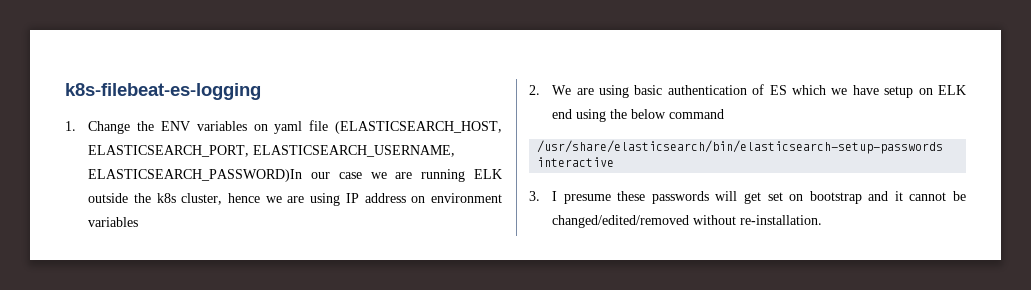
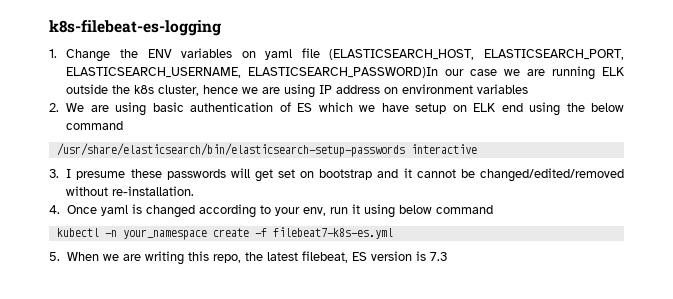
+ 4. Once yaml is changed according to your env, run it using below command
+ kubectl -n your_namespace create -f filebeat7-k8s-es.yml
+ 5. When we are writing this repo, the latest filebeat, ES version is 7.3

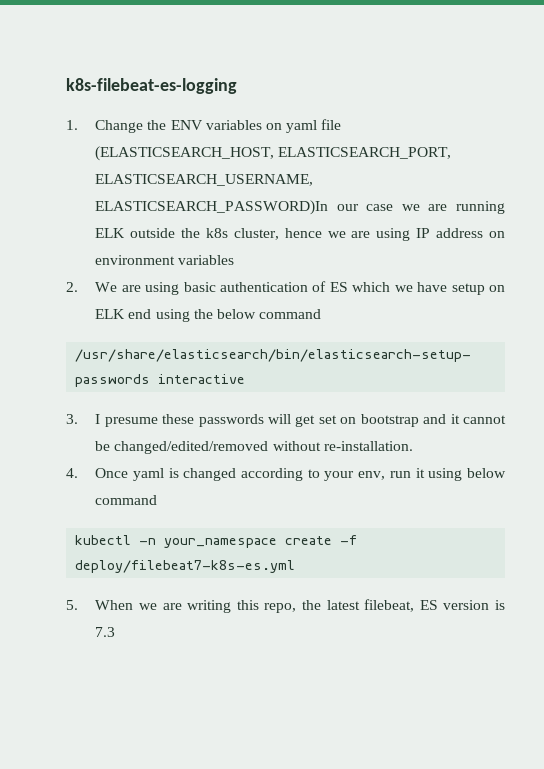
- kubectl -n your_namespace create -f filebeat7-k8s-es.yml
+ kubectl -n your_namespace create -f deploy/filebeat7-k8s-es.yml

